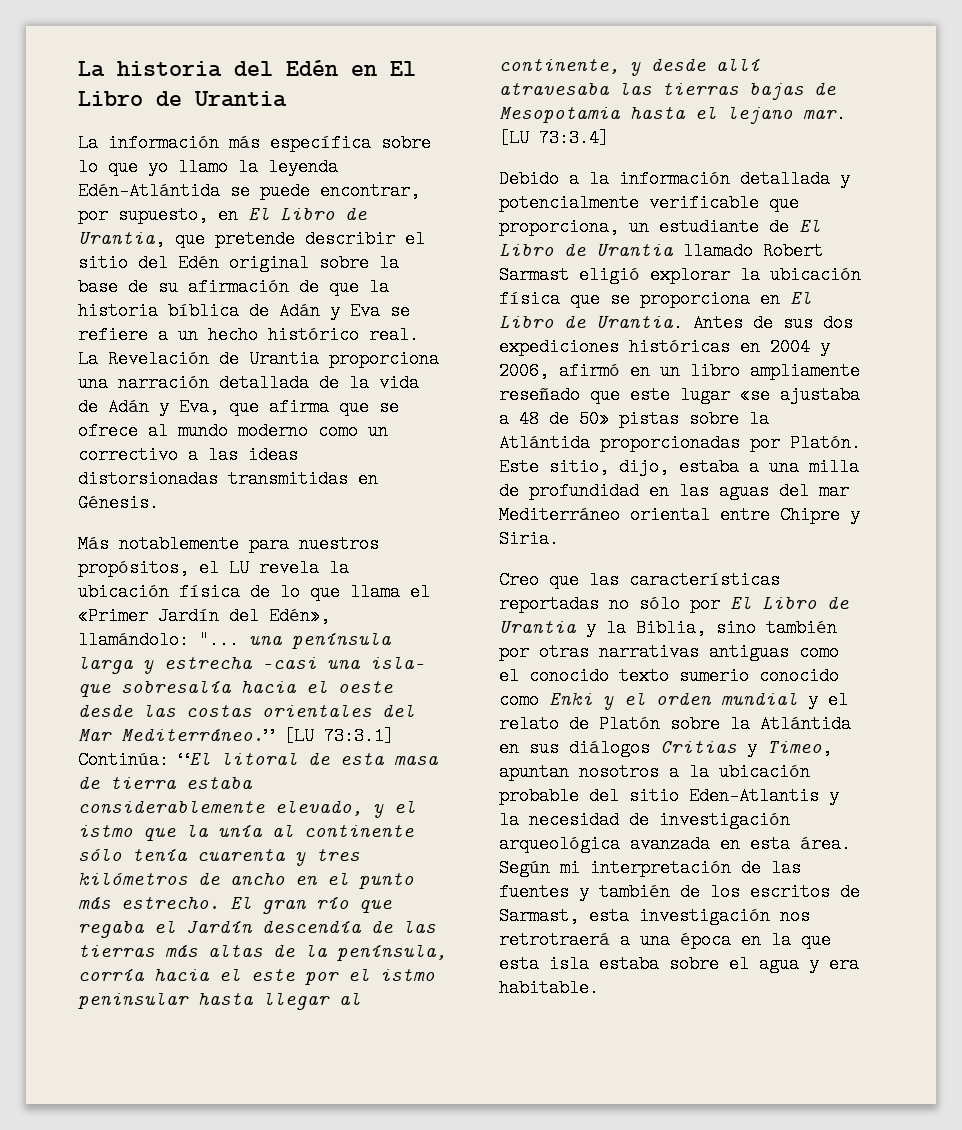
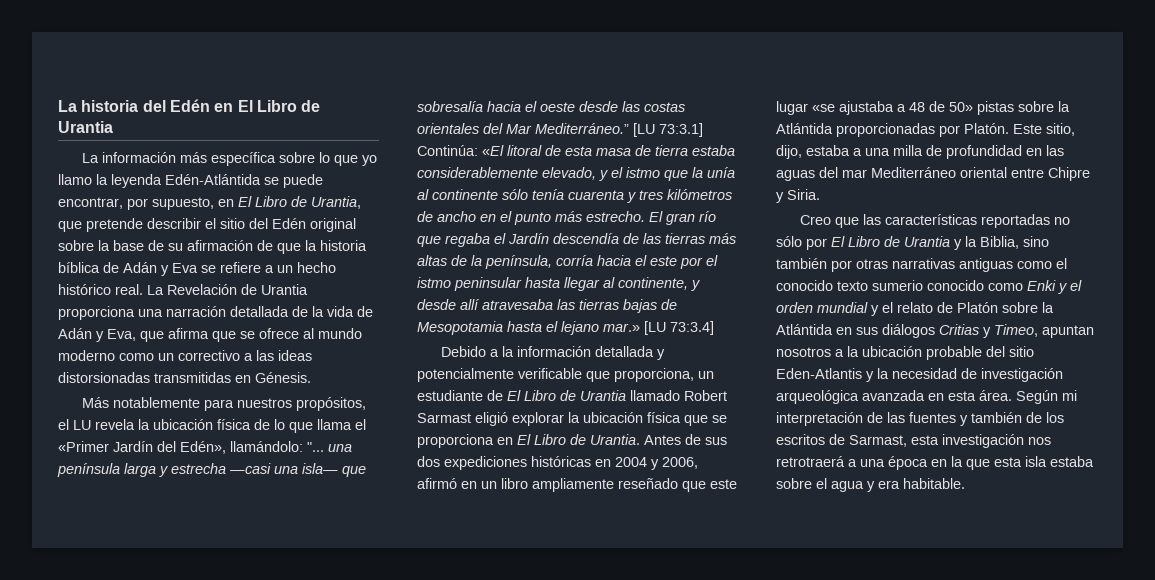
- [LU 73:3.1] Continúa: “El litoral de esta masa de tierra estaba considerablemente elevado, y el istmo que la unía al continente sólo tenía cuarenta y tres kilómetros de ancho en el punto más estrecho.
+ [LU 73:3.1] Continúa: «El litoral de esta masa de tierra estaba considerablemente elevado, y el istmo que la unía al continente sólo tenía cuarenta y tres kilómetros de ancho en el punto más estrecho.
- El gran río que regaba el Jardín descendía de las tierras más altas de la península, corría hacia el este por el istmo peninsular hasta llegar al continente, y desde allí atravesaba las tierras bajas de Mesopotamia hasta el lejano mar.
+ El gran río que regaba el Jardín descendía de las tierras más altas de la península, corría hacia el este por el istmo peninsular hasta llegar al continente, y desde allí atravesaba las tierras bajas de Mesopotamia hasta el lejano mar.»

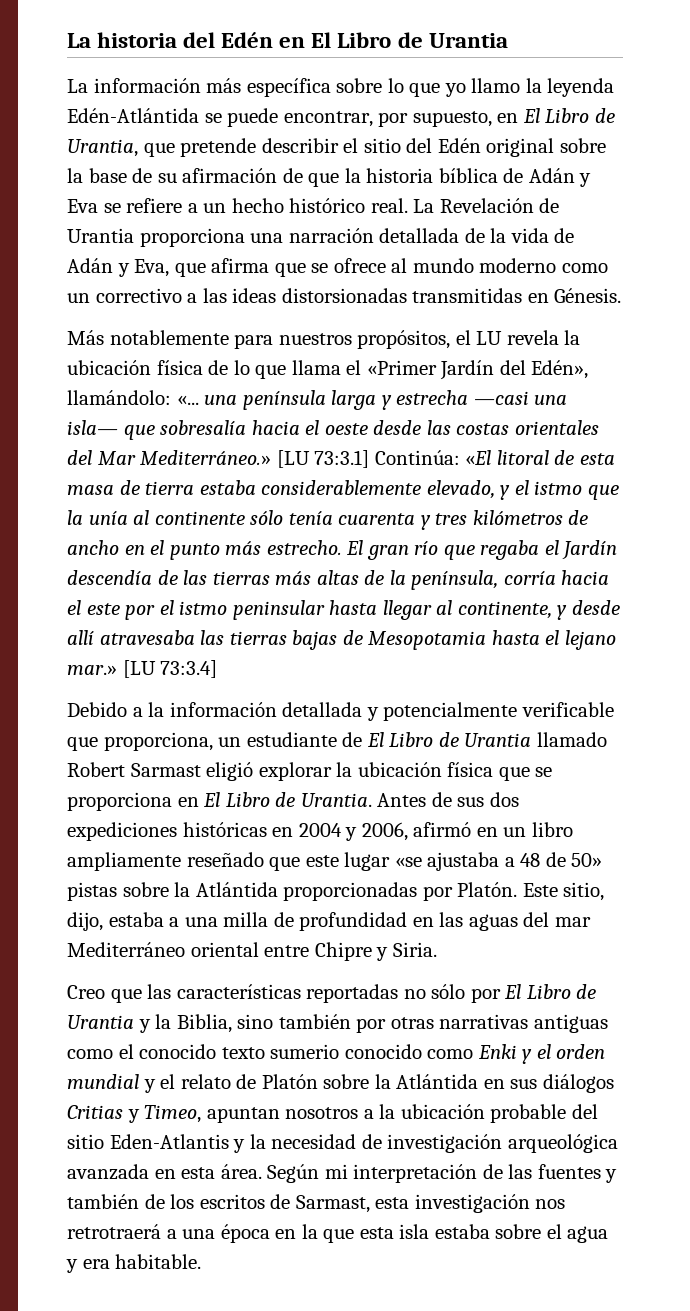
- Más notablemente para nuestros propósitos, el LU revela la ubicación física de lo que llama el «Primer Jardín del Edén», llamándolo: "... una península larga y estrecha —casi una isla— que sobresalía hacia el oeste desde las costas orientales del Mar Mediterráneo.”
+ Más notablemente para nuestros propósitos, el LU revela la ubicación física de lo que llama el «Primer Jardín del Edén», llamándolo: «... una península larga y estrecha —casi una isla— que sobresalía hacia el oeste desde las costas orientales del Mar Mediterráneo.»

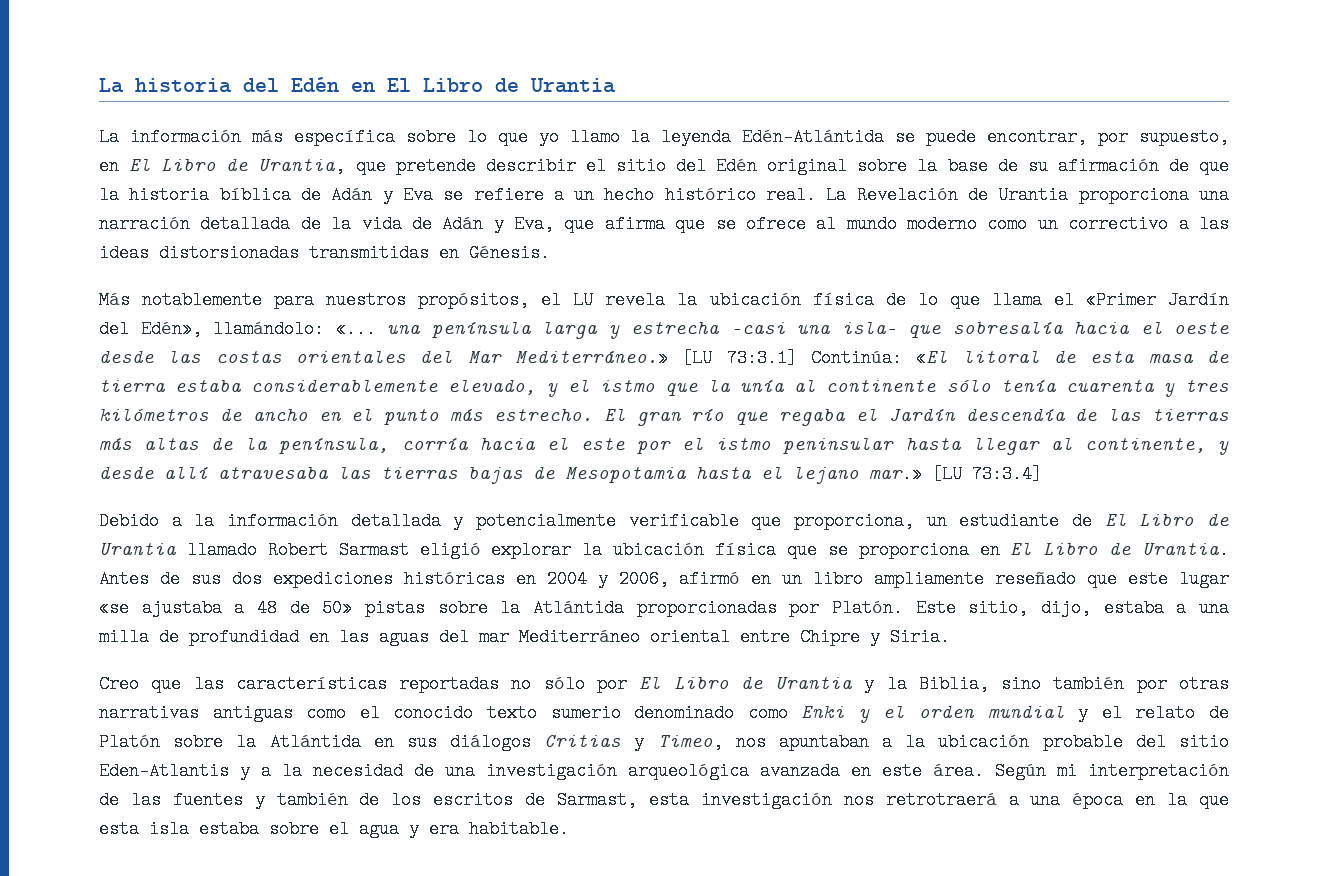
- Creo que las características reportadas no sólo por El Libro de Urantia y la Biblia, sino también por otras narrativas antiguas como el conocido texto sumerio conocido como Enki y el orden mundial y el relato de Platón sobre la Atlántida en sus diálogos Critias y Timeo, apuntan nosotros a la ubicación probable del sitio Eden-Atlantis y la necesidad de investigación arqueológica avanzada en esta área.
+ Creo que las características reportadas no sólo por El Libro de Urantia y la Biblia, sino también por otras narrativas antiguas como el conocido texto sumerio denominado como Enki y el orden mundial y el relato de Platón sobre la Atlántida en sus diálogos Critias y Timeo, nos apuntaban a la ubicación probable del sitio Eden-Atlantis y a la necesidad de una investigación arqueológica avanzada en este área.

